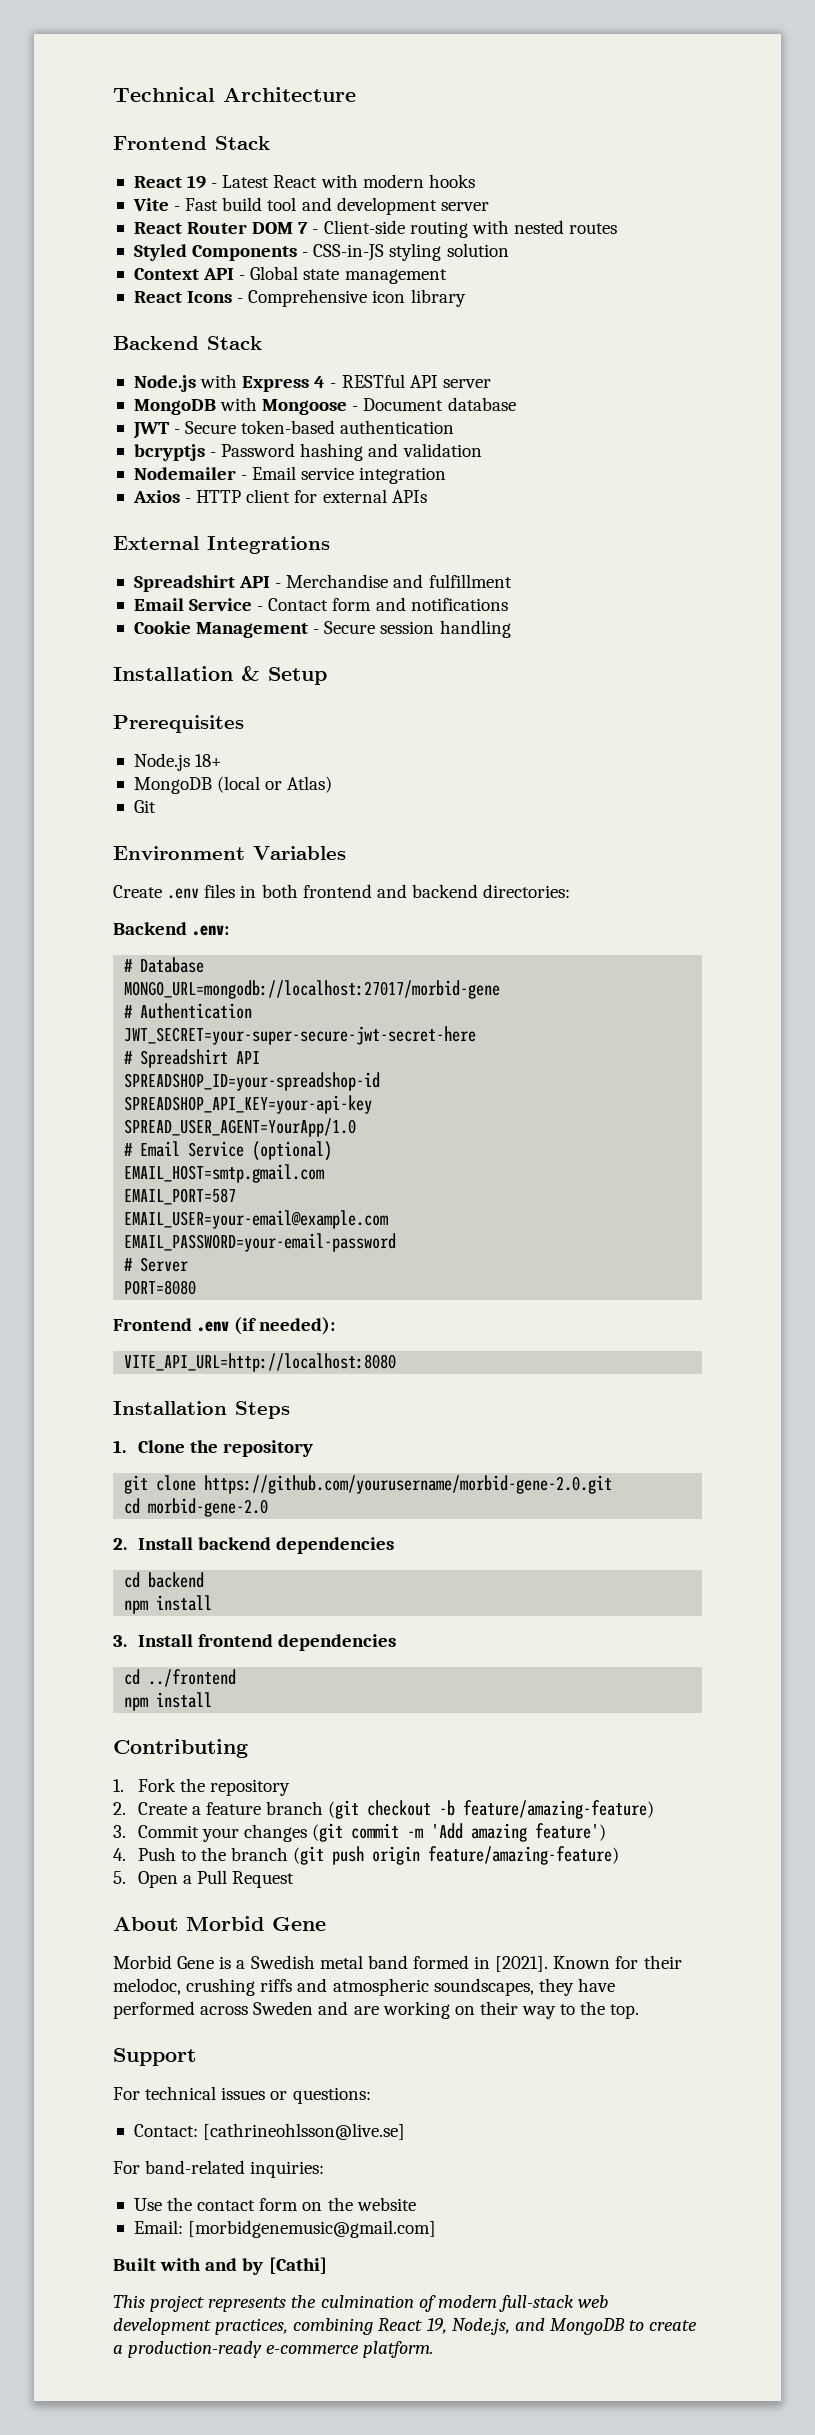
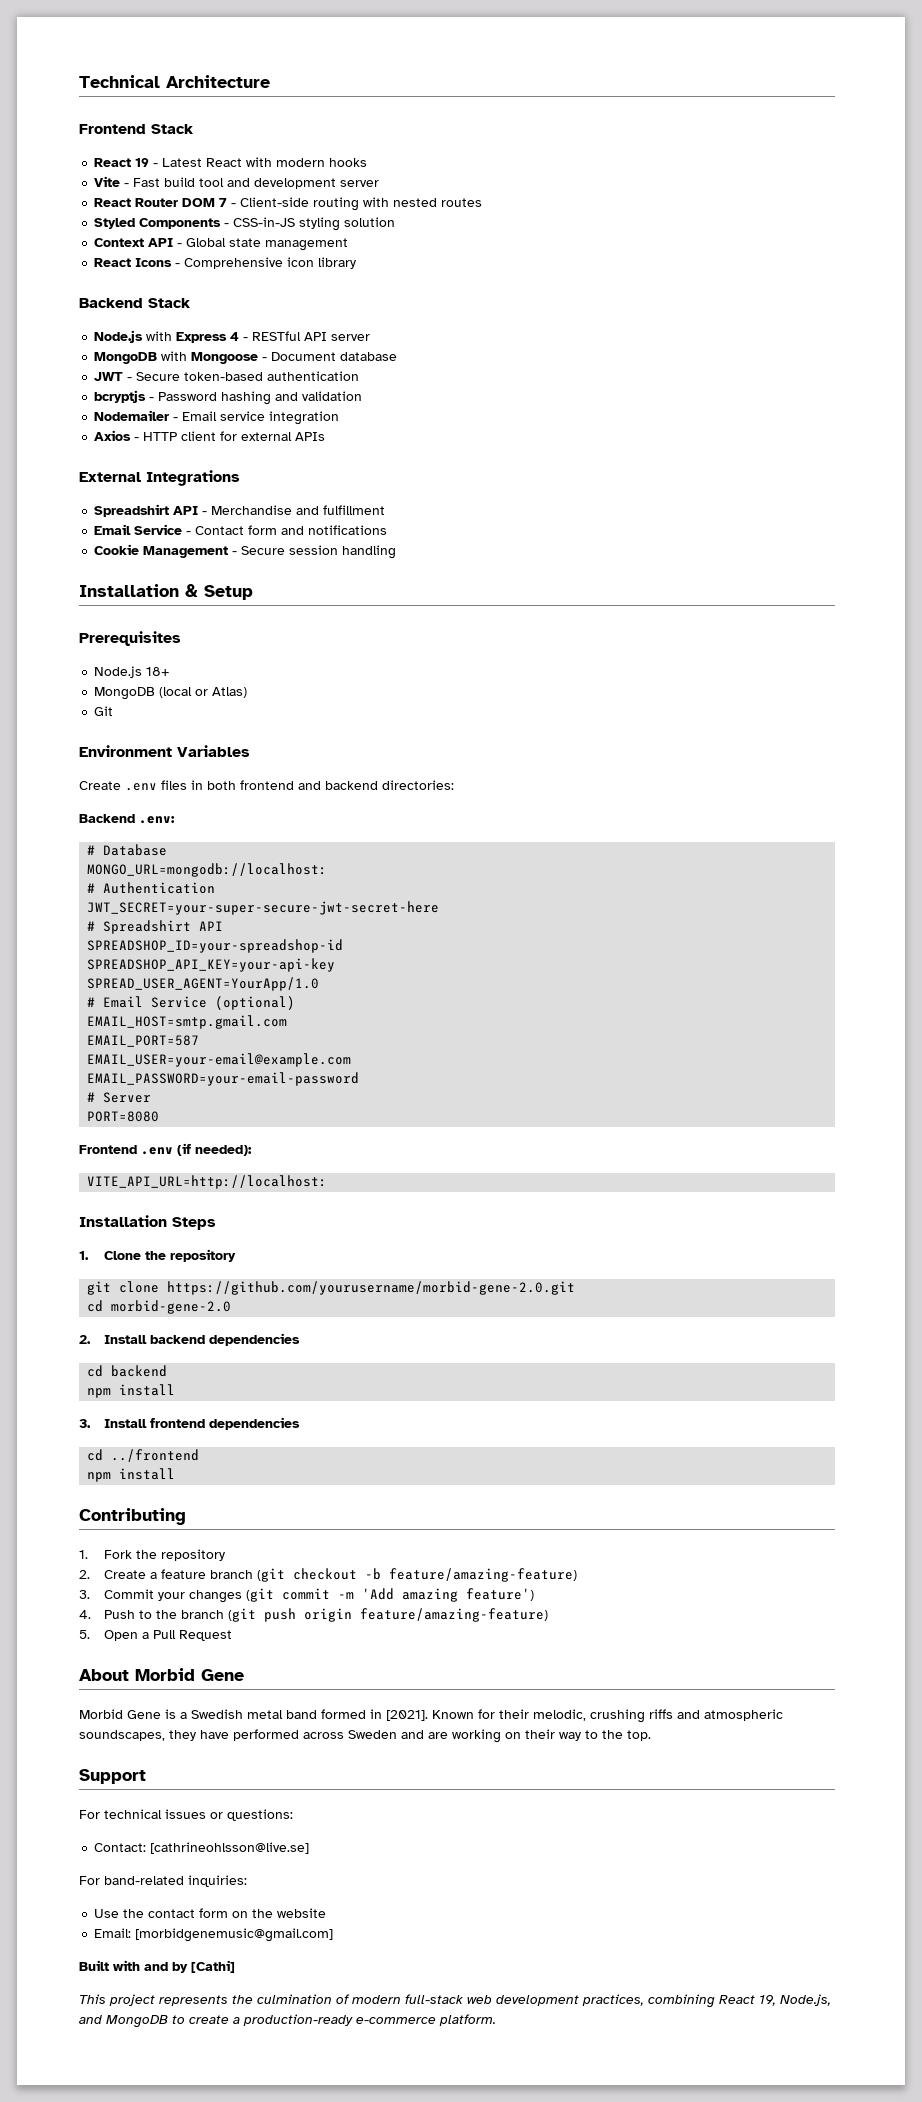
- MONGO_URL=mongodb://localhost:27017/morbid-gene
+ MONGO_URL=mongodb://localhost:
- VITE_API_URL=http://localhost:8080
+ VITE_API_URL=http://localhost:
- Known for their melodoc, crushing riffs and atmospheric soundscapes, they have performed across Sweden and are working on their way to the top.
+ Known for their melodic, crushing riffs and atmospheric soundscapes, they have performed across Sweden and are working on their way to the top.

